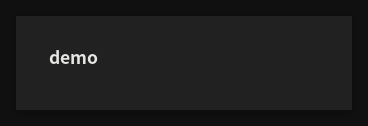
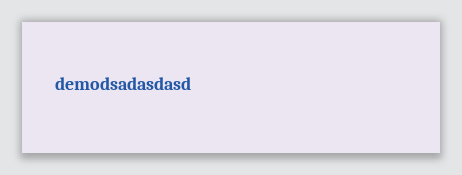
- demo
+ demodsadasdasd

